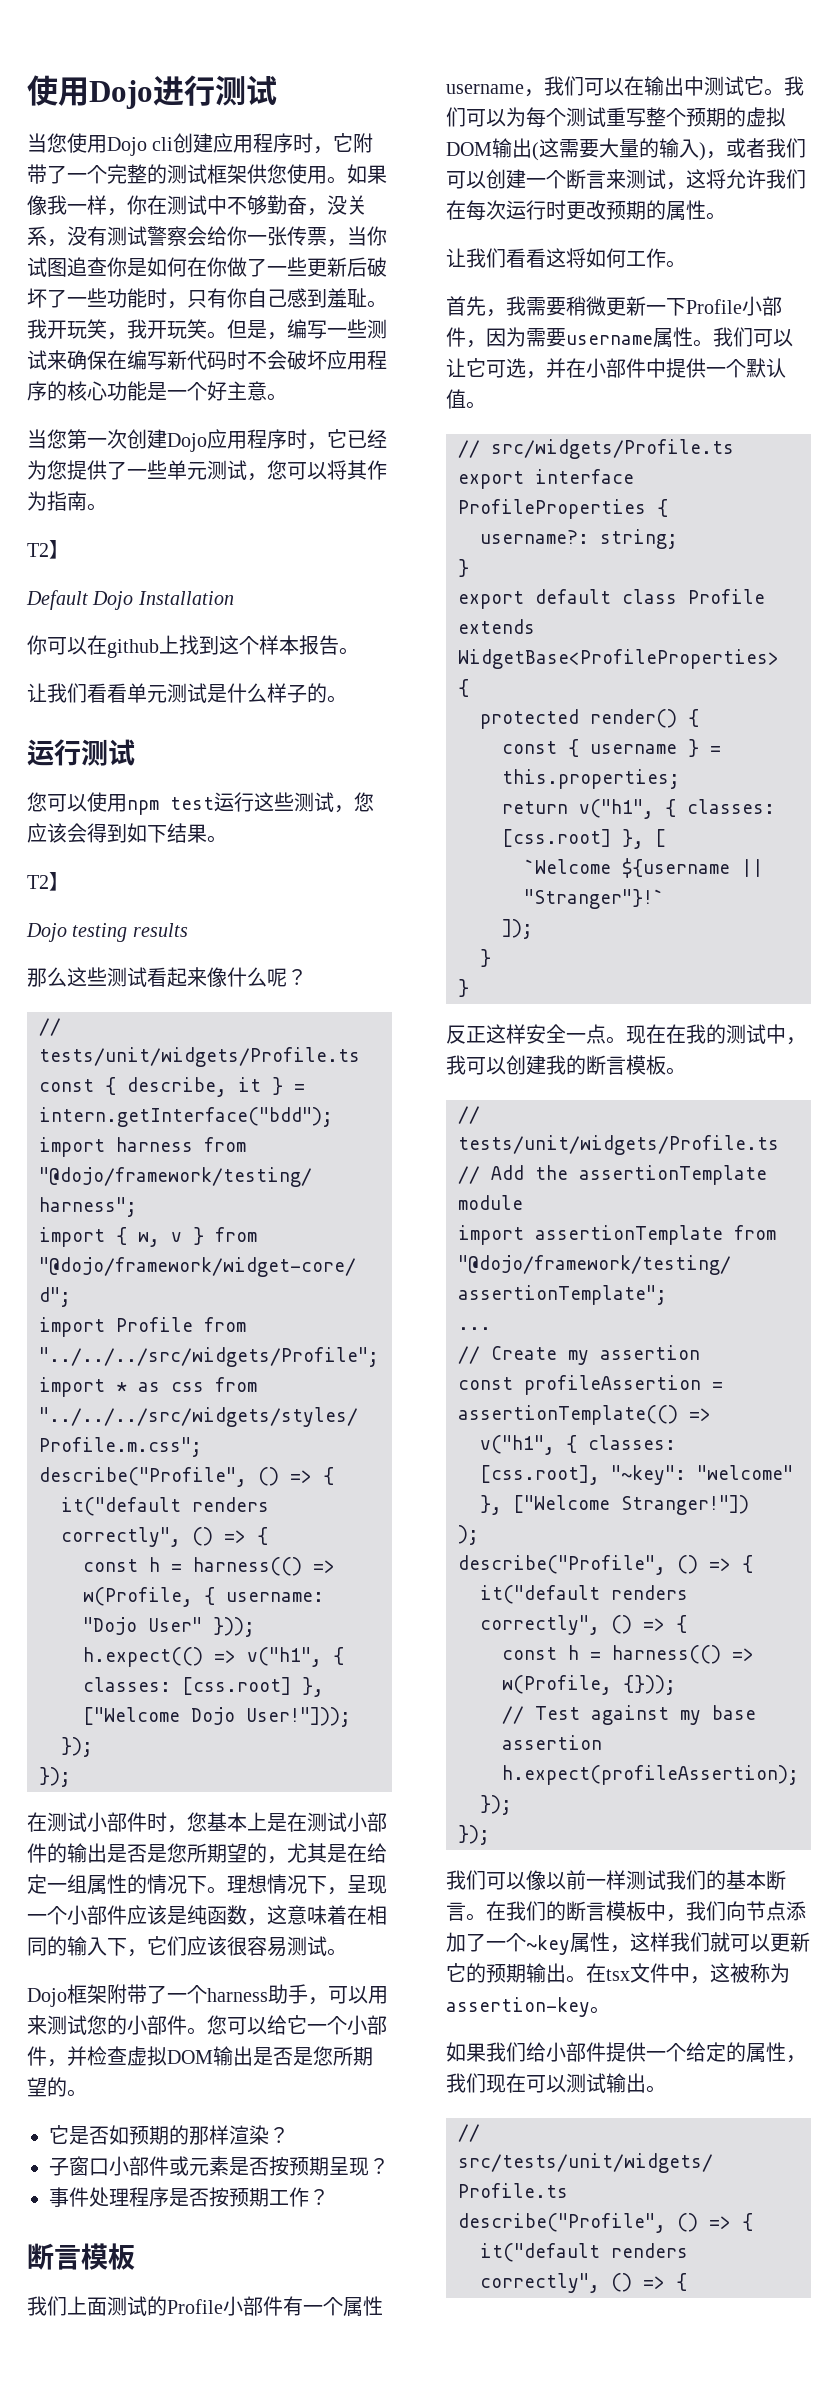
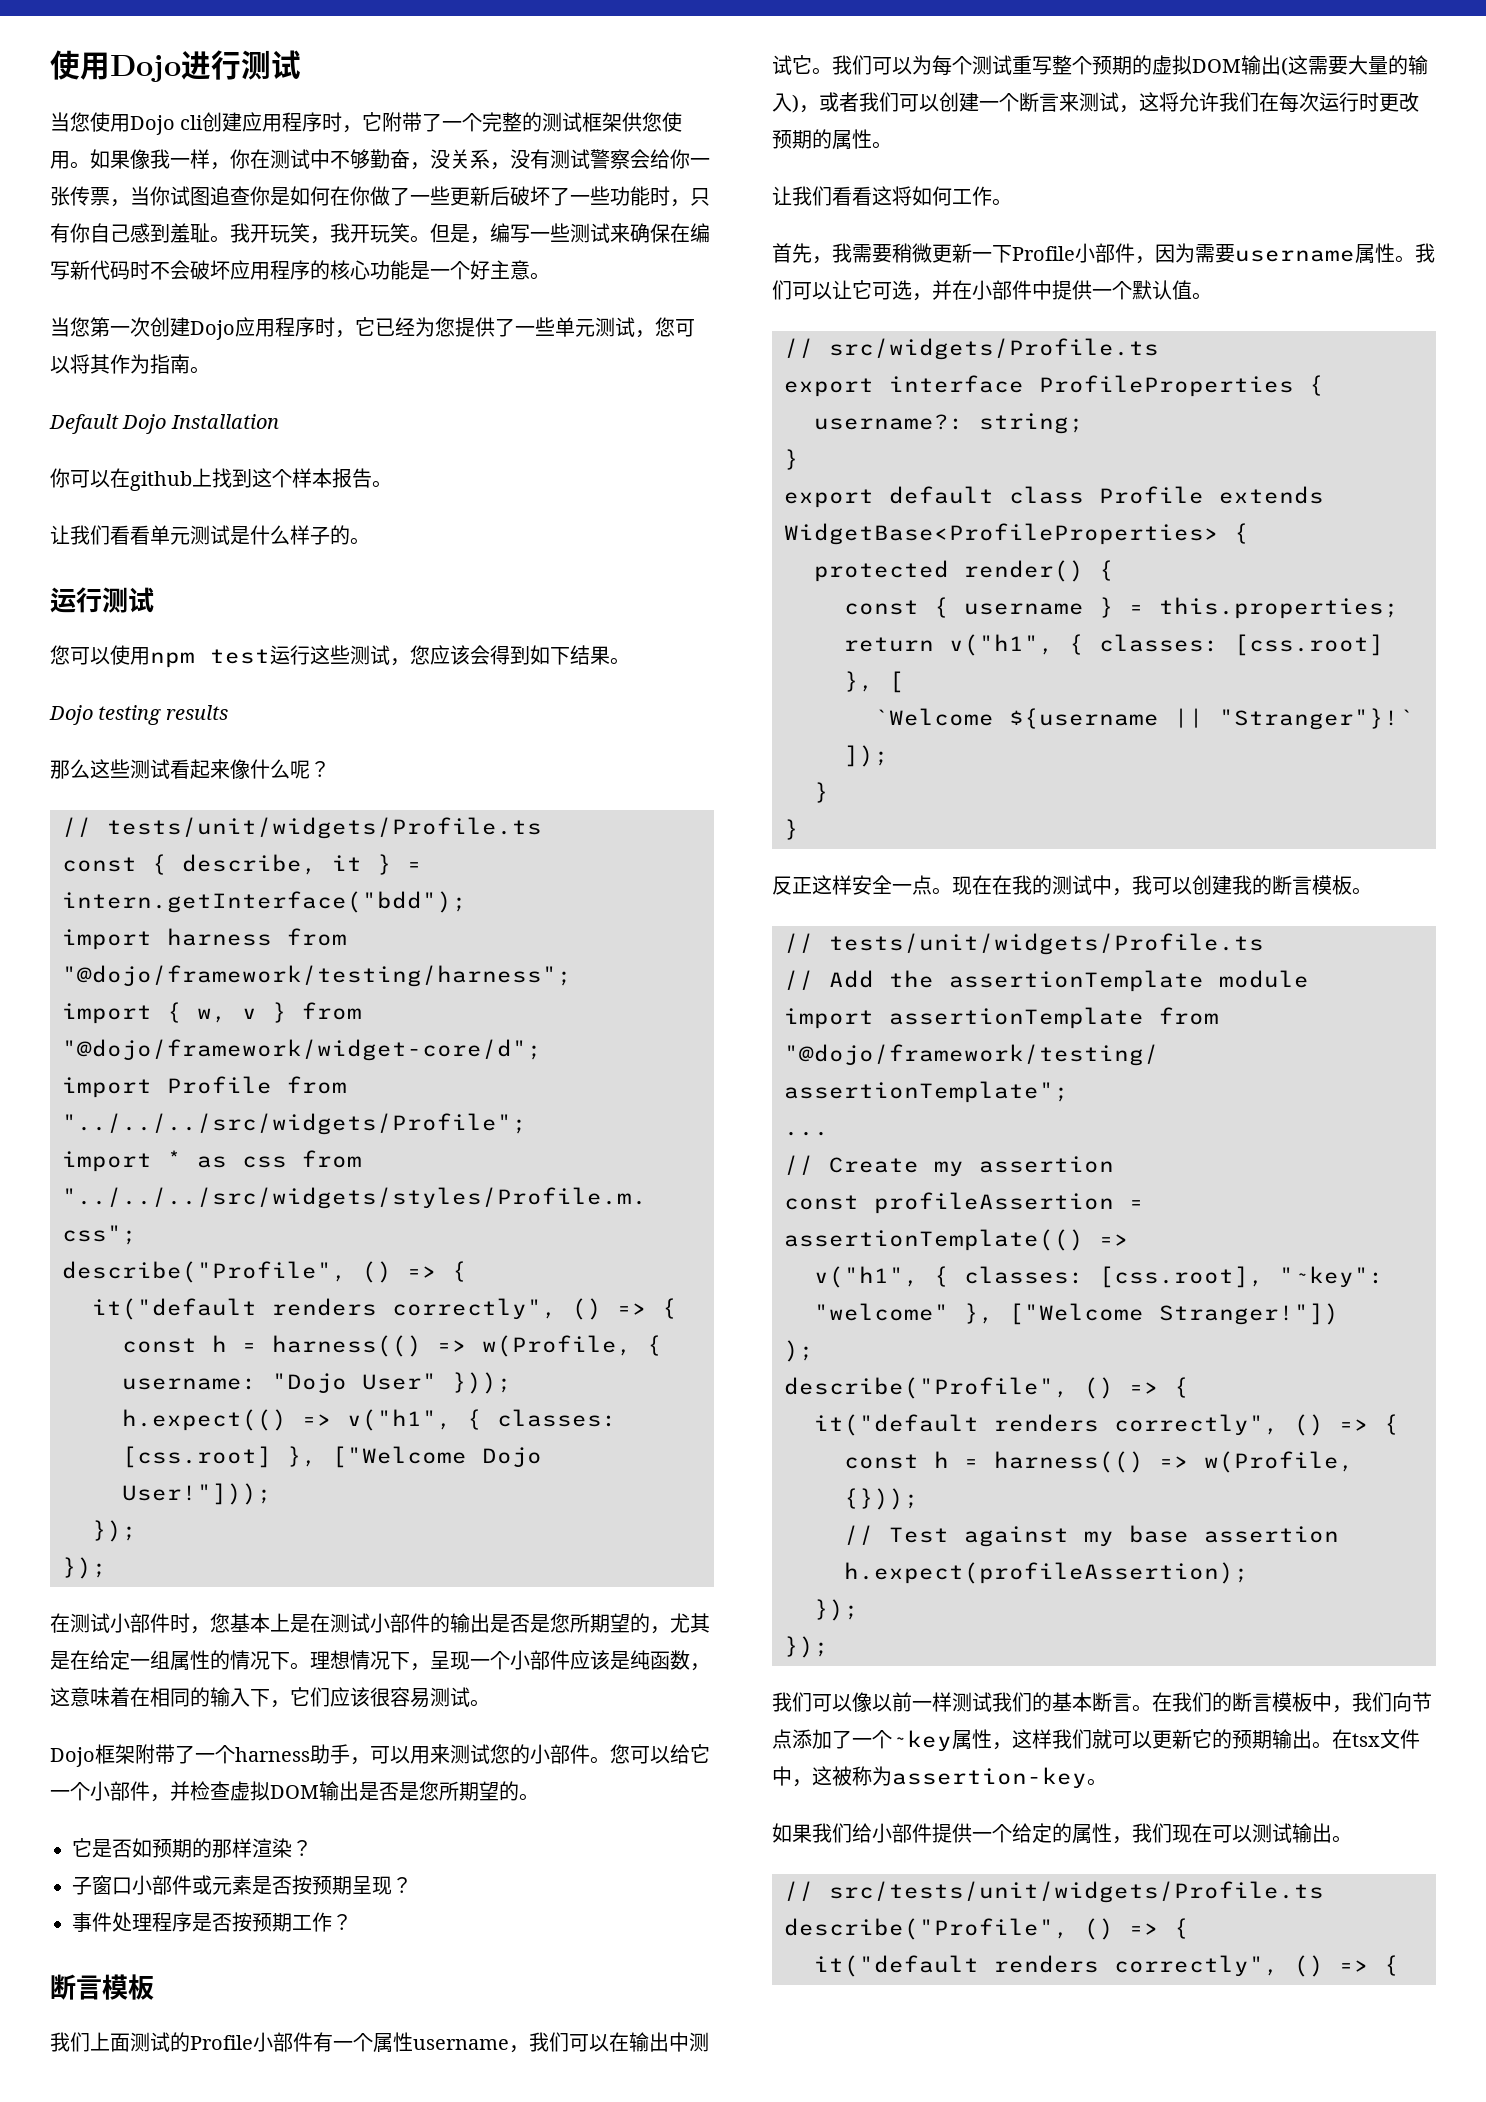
  当您第一次创建Dojo应用程序时，它已经为您提供了一些单元测试，您可以将其作为指南。
- T2】
  您可以使用npm test运行这些测试，您应该会得到如下结果。
- T2】

